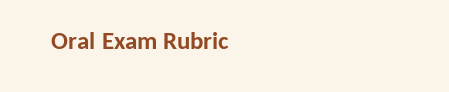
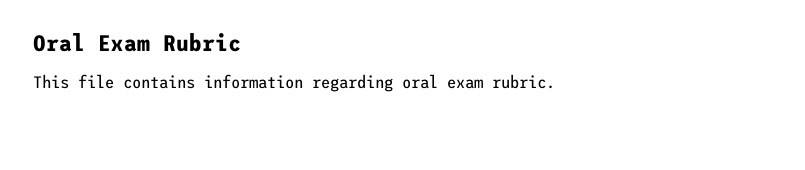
+ This file contains information regarding oral exam rubric.

